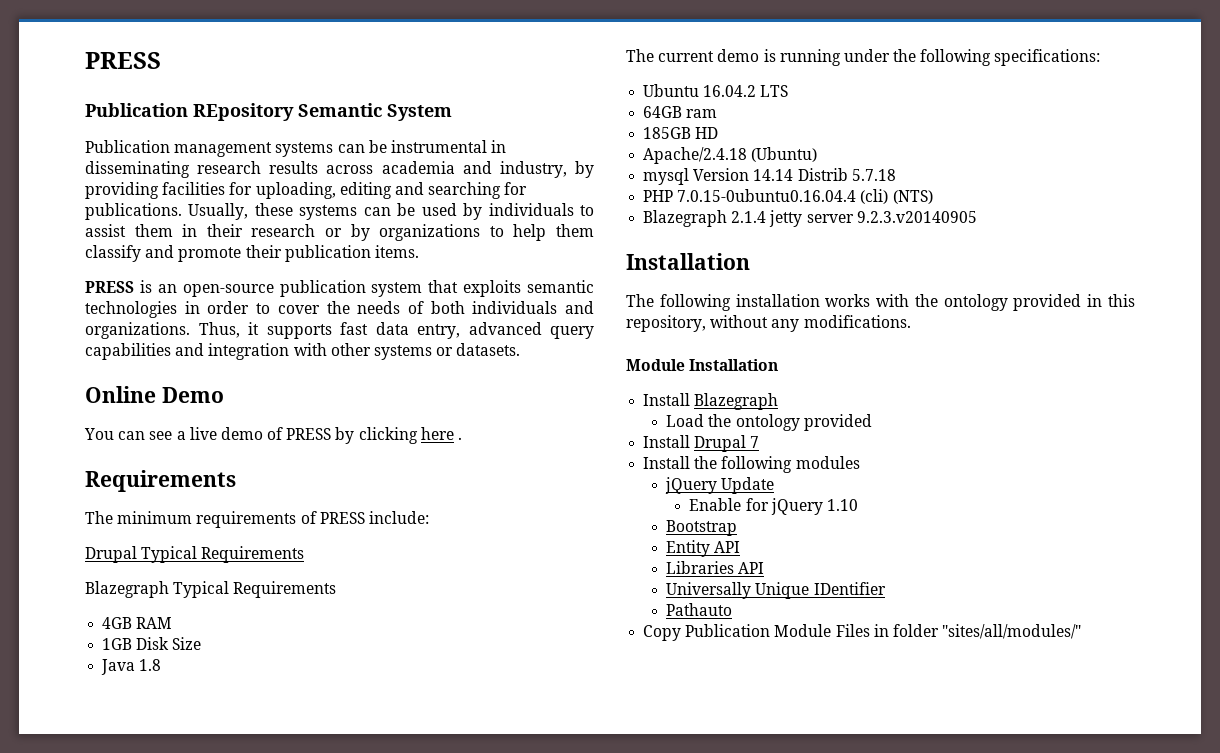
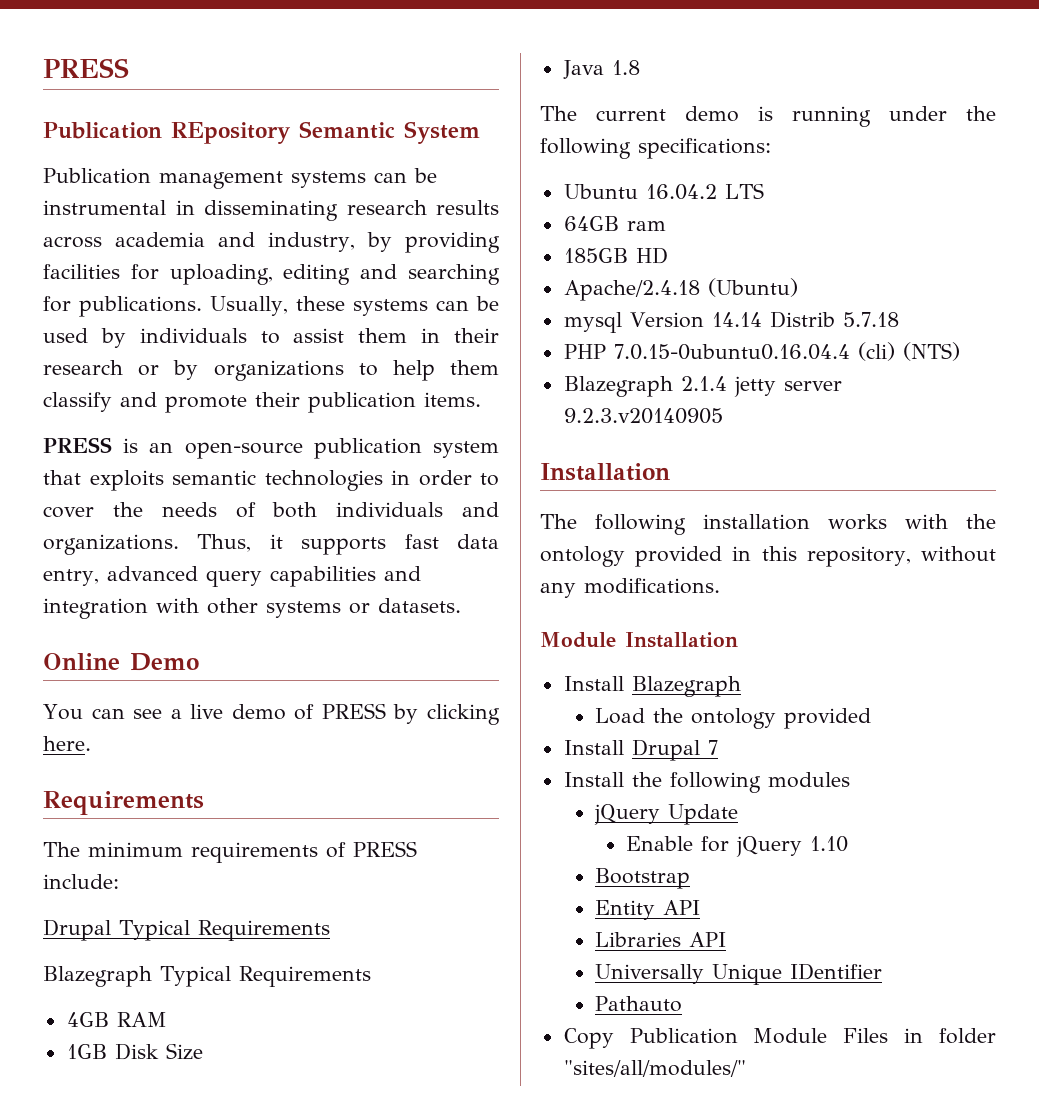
- You can see a live demo of PRESS by clicking here .
+ You can see a live demo of PRESS by clicking here.

